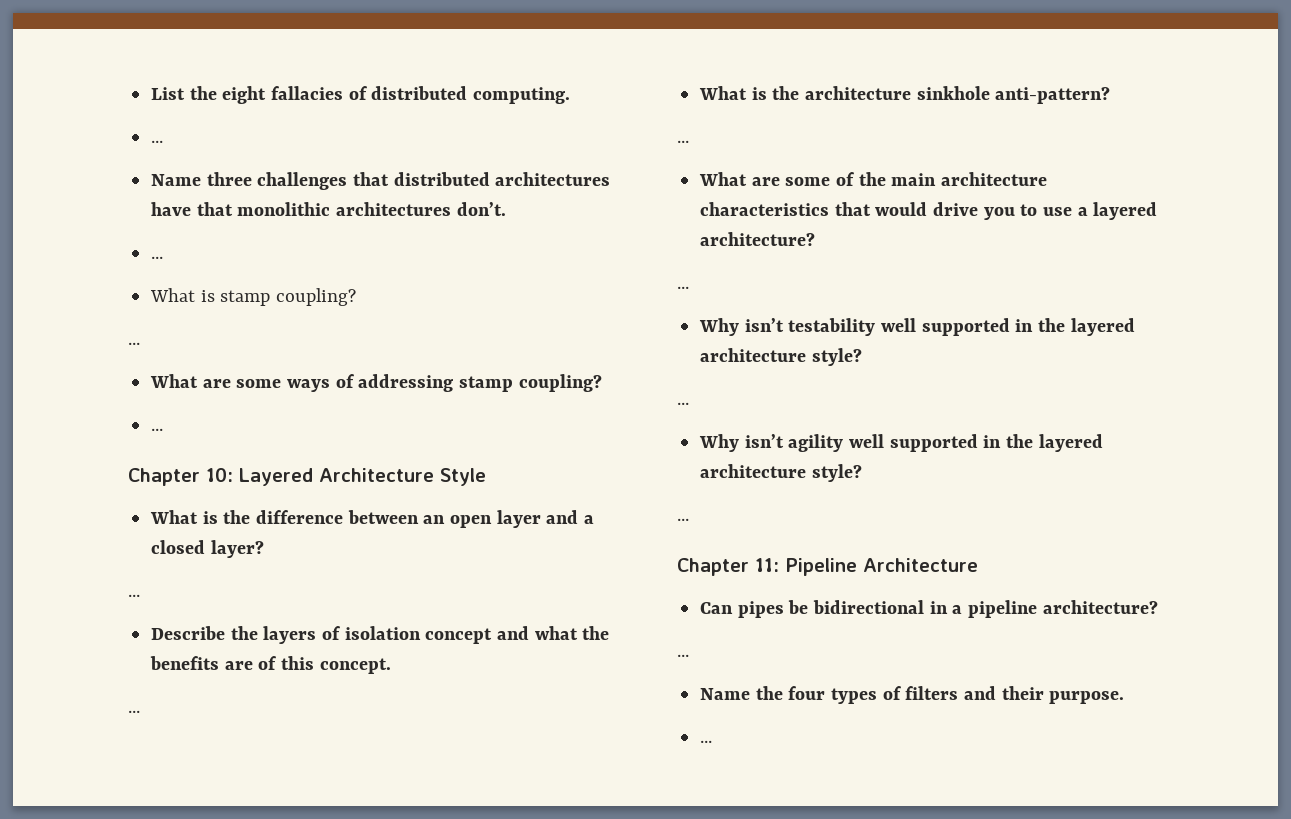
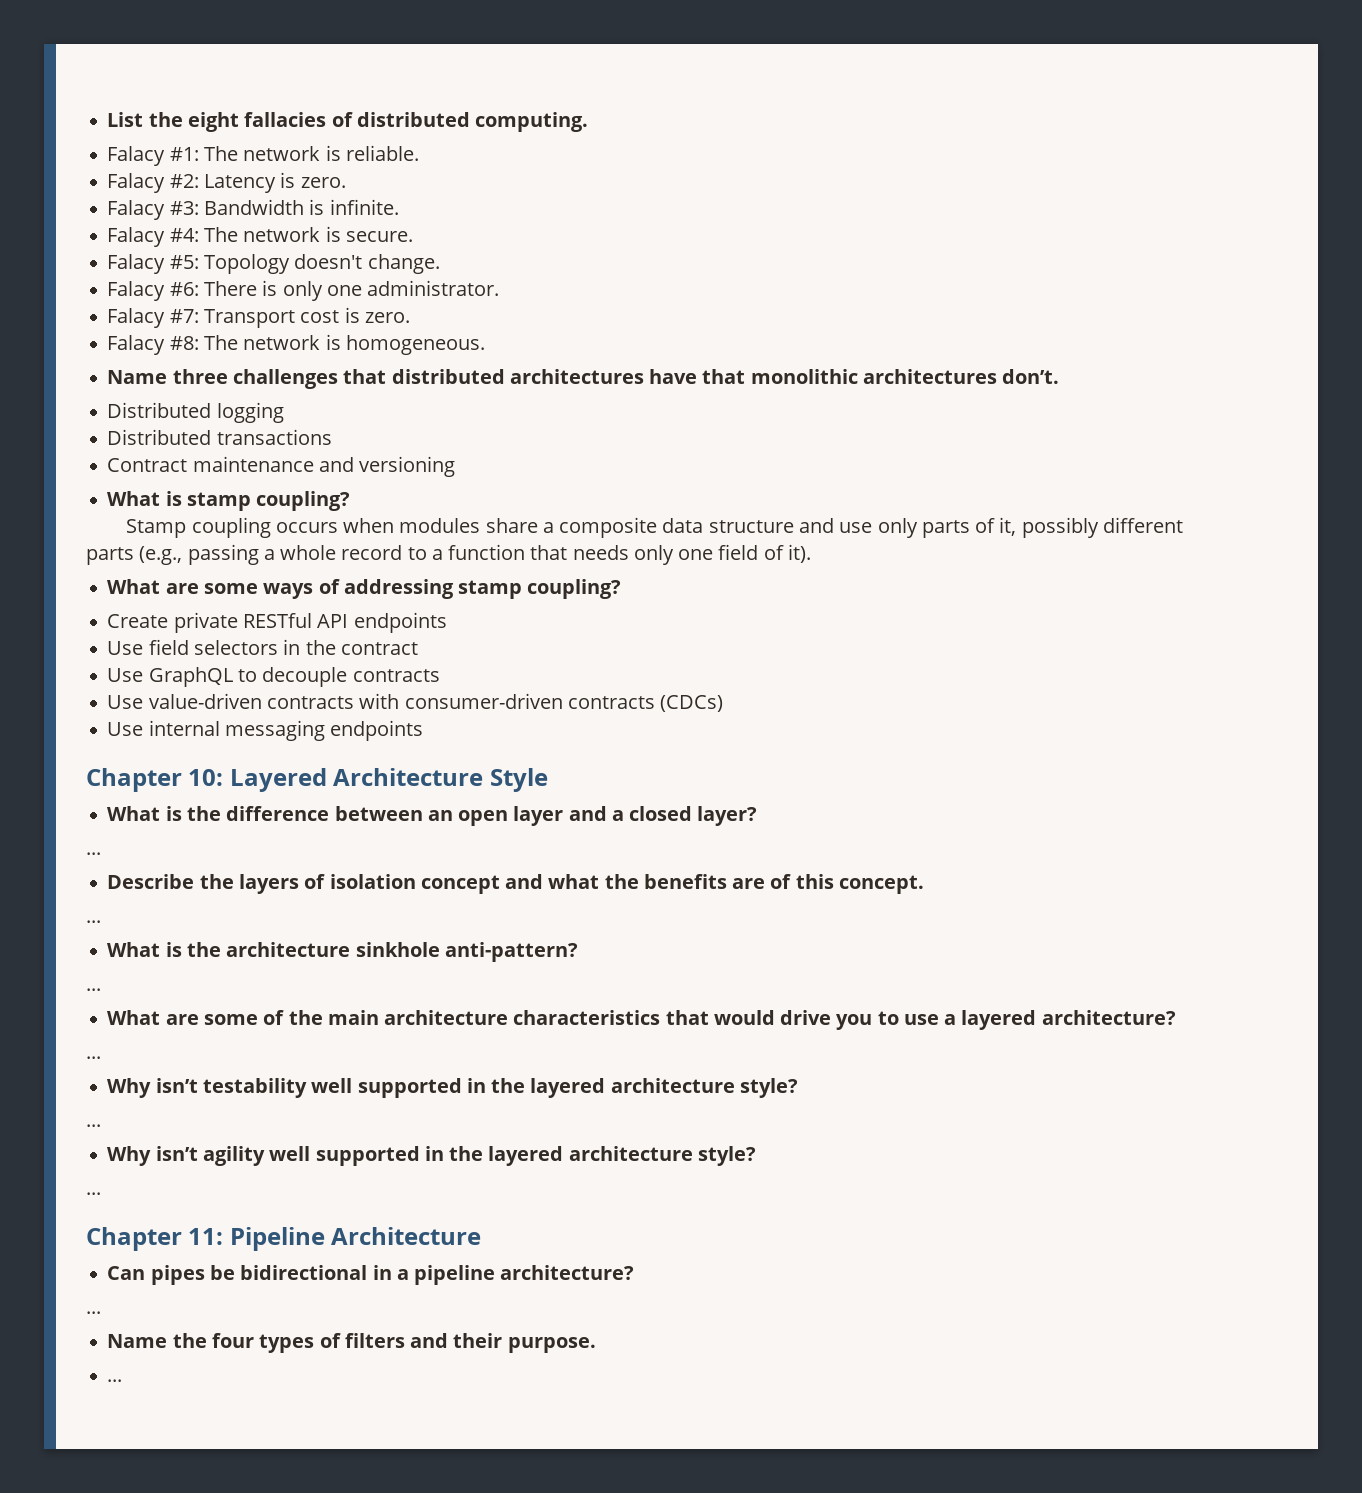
  List the eight fallacies of distributed computing.
- ...
+ Falacy #1: The network is reliable.
+ Falacy #2: Latency is zero.
+ Falacy #3: Bandwidth is infinite.
+ Falacy #4: The network is secure.
+ Falacy #5: Topology doesn't change.
+ Falacy #6: There is only one administrator.
+ Falacy #7: Transport cost is zero.
+ Falacy #8: The network is homogeneous.
  Name three challenges that distributed architectures have that monolithic architectures don’t.
- ...
+ Distributed logging
+ Distributed transactions
+ Contract maintenance and versioning
  What is stamp coupling?
- ...
+ Stamp coupling occurs when modules share a composite data structure and use only parts of it, possibly different parts (e.g., passing a whole record to a function that needs only one field of it).
  What are some ways of addressing stamp coupling?
- ...
+ Create private RESTful API endpoints
+ Use field selectors in the contract
+ Use GraphQL to decouple contracts
+ Use value-driven contracts with consumer-driven contracts (CDCs)
+ Use internal messaging endpoints

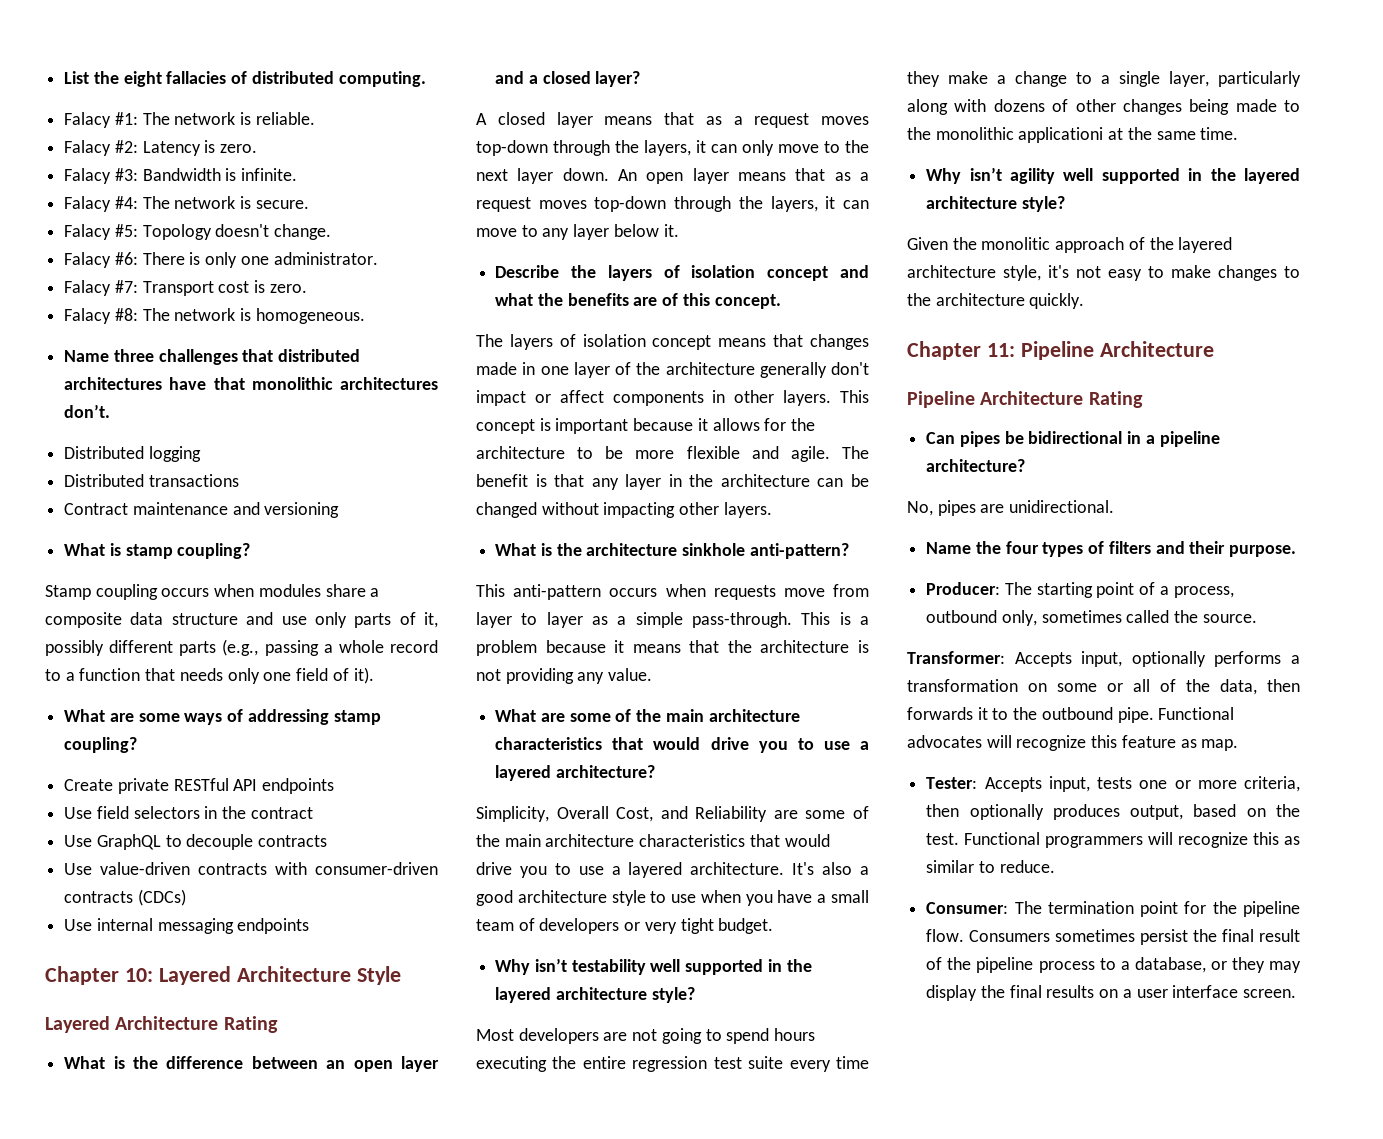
+ Layered Architecture Rating
  What is the difference between an open layer and a closed layer?
- ...
+ A closed layer means that as a request moves top-down through the layers, it can only move to the next layer down. An open layer means that as a request moves top-down through the layers, it can move to any layer below it.
  Describe the layers of isolation concept and what the benefits are of this concept.
- ...
+ The layers of isolation concept means that changes made in one layer of the architecture generally don't impact or affect components in other layers. This concept is important because it allows for the architecture to be more flexible and agile. The benefit is that any layer in the architecture can be changed without impacting other layers.
  What is the architecture sinkhole anti-pattern?
- ...
+ This anti-pattern occurs when requests move from layer to layer as a simple pass-through. This is a problem because it means that the architecture is not providing any value.
  What are some of the main architecture characteristics that would drive you to use a layered architecture?
- ...
+ Simplicity, Overall Cost, and Reliability are some of the main architecture characteristics that would drive you to use a layered architecture. It's also a good architecture style to use when you have a small team of developers or very tight budget.
  Why isn’t testability well supported in the layered architecture style?
- ...
+ Most developers are not going to spend hours executing the entire regression test suite every time they make a change to a single layer, particularly along with dozens of other changes being made to the monolithic applicationi at the same time.
  Why isn’t agility well supported in the layered architecture style?
- ...
+ Given the monolitic approach of the layered architecture style, it's not easy to make changes to the architecture quickly.
+ Pipeline Architecture Rating
  Can pipes be bidirectional in a pipeline architecture?
- ...
+ No, pipes are unidirectional.
  Name the four types of filters and their purpose.
- ...
+ Producer: The starting point of a process, outbound only, sometimes called the source.
+ Transformer: Accepts input, optionally performs a transformation on some or all of the data, then forwards it to the outbound pipe. Functional advocates will recognize this feature as map.
+ Tester: Accepts input, tests one or more criteria, then optionally produces output, based on the test. Functional programmers will recognize this as similar to reduce.
+ Consumer: The termination point for the pipeline flow. Consumers sometimes persist the final result of the pipeline process to a database, or they may display the final results on a user interface screen.

